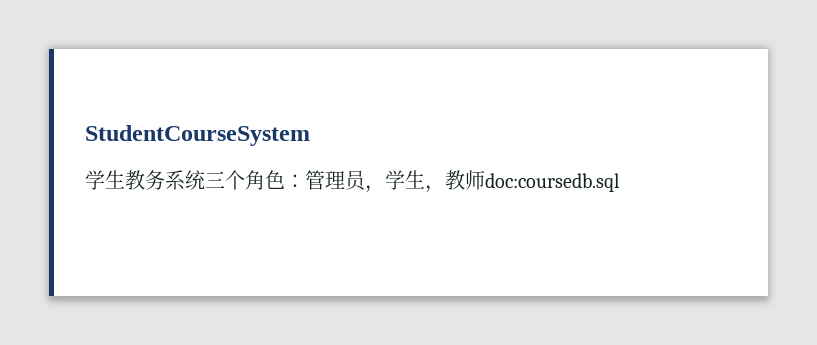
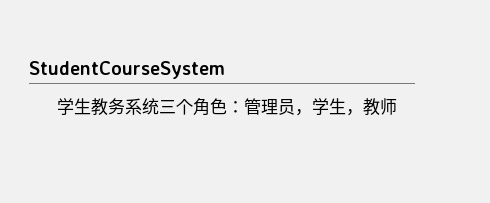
- 学生教务系统三个角色：管理员，学生，教师doc:coursedb.sql
+ 学生教务系统三个角色：管理员，学生，教师

